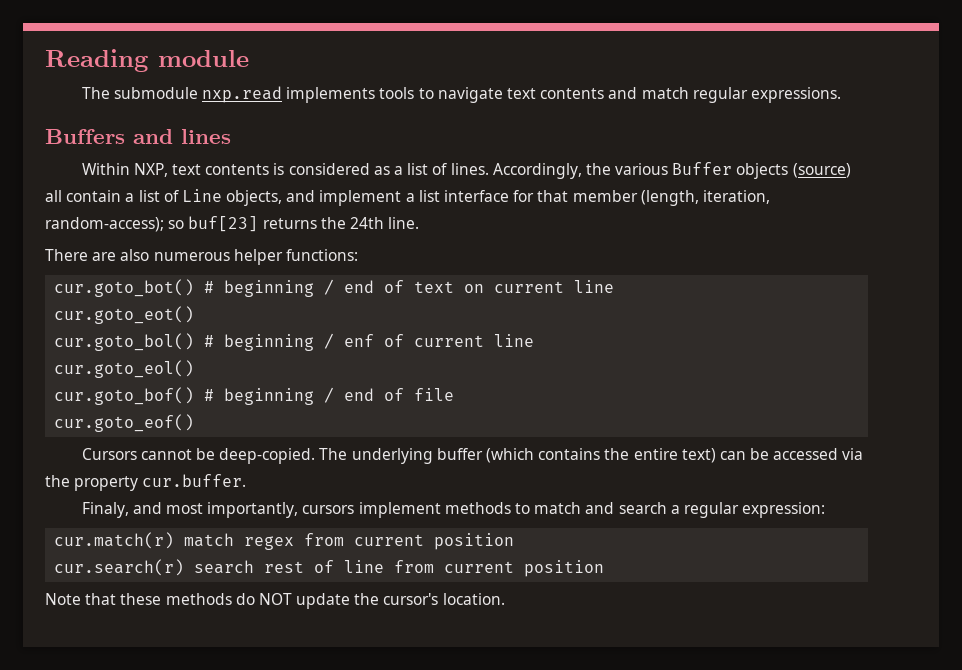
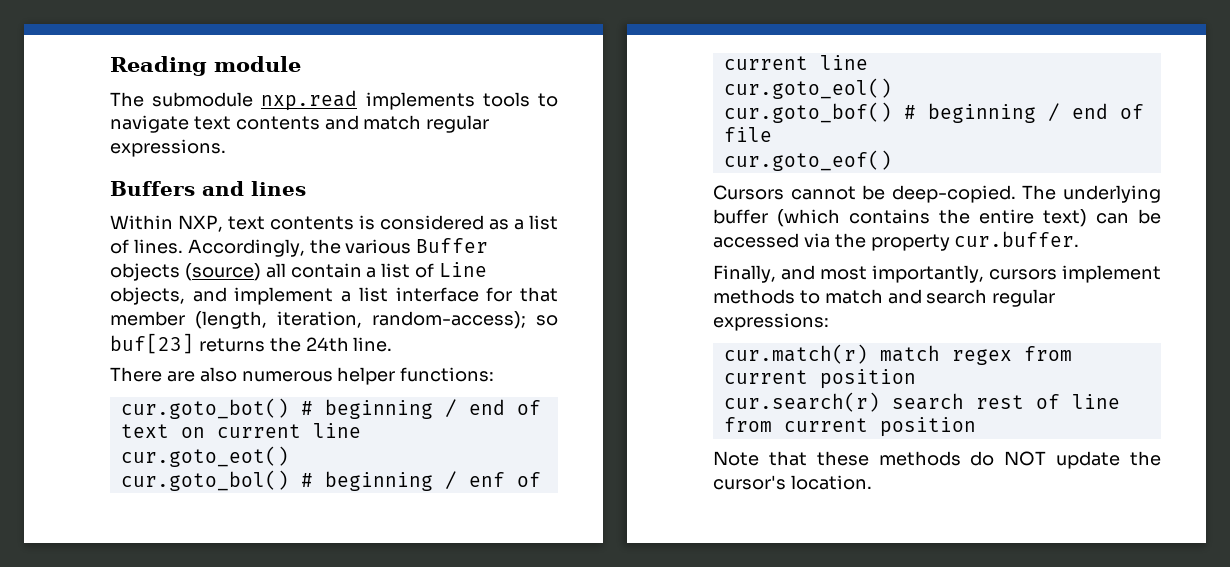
- Finaly, and most importantly, cursors implement methods to match and search a regular expression:
+ Finally, and most importantly, cursors implement methods to match and search regular expressions:

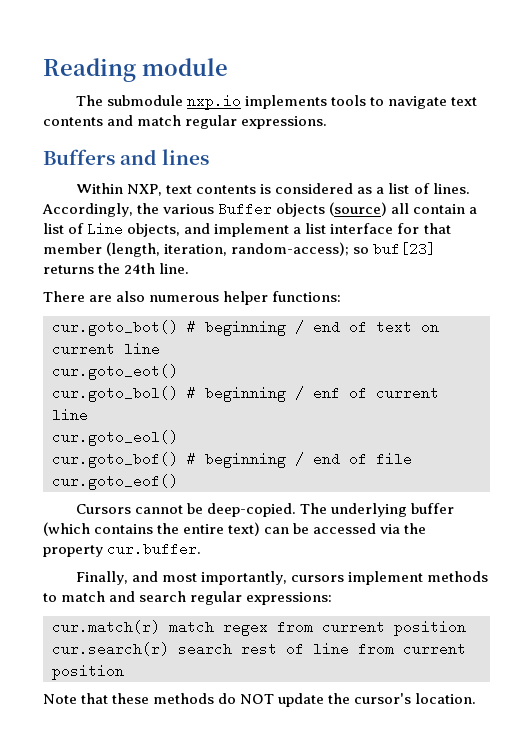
- The submodule nxp.read implements tools to navigate text contents and match regular expressions.
+ The submodule nxp.io implements tools to navigate text contents and match regular expressions.

